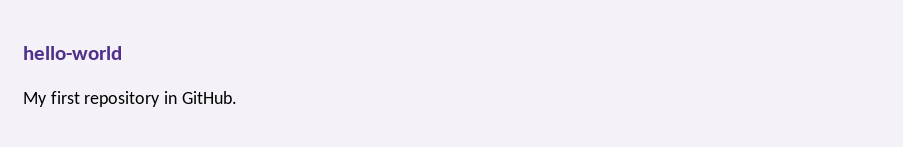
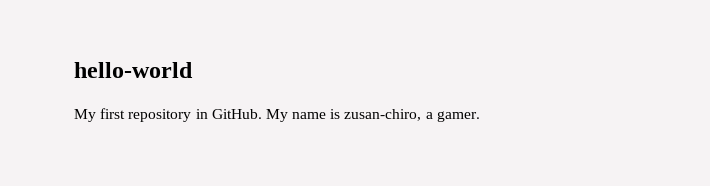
+ My name is zusan-chiro, a gamer.

